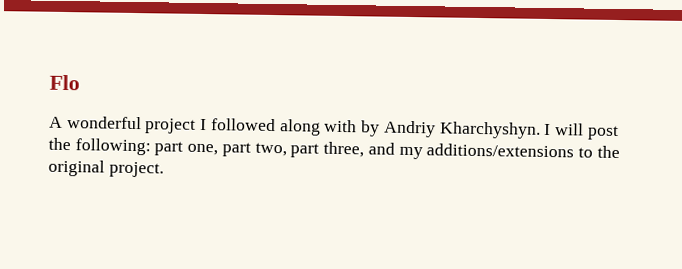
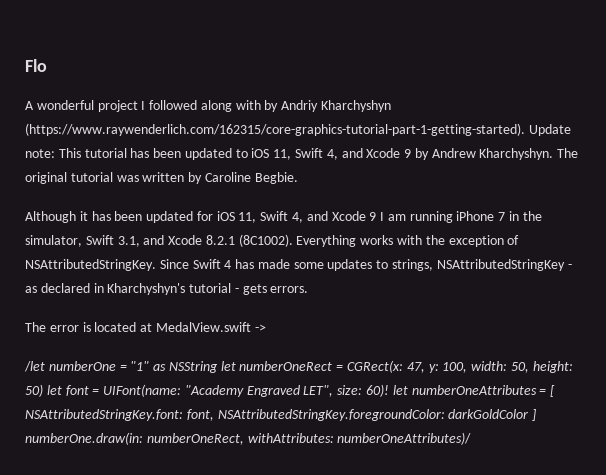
- A wonderful project I followed along with by Andriy Kharchyshyn. I will post the following: part one, part two, part three, and my additions/extensions to the original project.
+ A wonderful project I followed along with by Andriy Kharchyshyn (https://www.raywenderlich.com/162315/core-graphics-tutorial-part-1-getting-started). Update note: This tutorial has been updated to iOS 11, Swift 4, and Xcode 9 by Andrew Kharchyshyn. The original tutorial was written by Caroline Begbie.
+ Although it has been updated for iOS 11, Swift 4, and Xcode 9 I am running iPhone 7 in the simulator, Swift 3.1, and Xcode 8.2.1 (8C1002). Everything works with the exception of NSAttributedStringKey. Since Swift 4 has made some updates to strings, NSAttributedStringKey - as declared in Kharchyshyn's tutorial - gets errors.
+ The error is located at MedalView.swift ->
+ /let numberOne = "1" as NSString let numberOneRect = CGRect(x: 47, y: 100, width: 50, height: 50) let font = UIFont(name: "Academy Engraved LET", size: 60)! let numberOneAttributes = [ NSAttributedStringKey.font: font, NSAttributedStringKey.foregroundColor: darkGoldColor ] numberOne.draw(in: numberOneRect, withAttributes: numberOneAttributes)/

